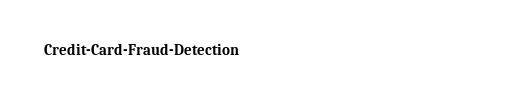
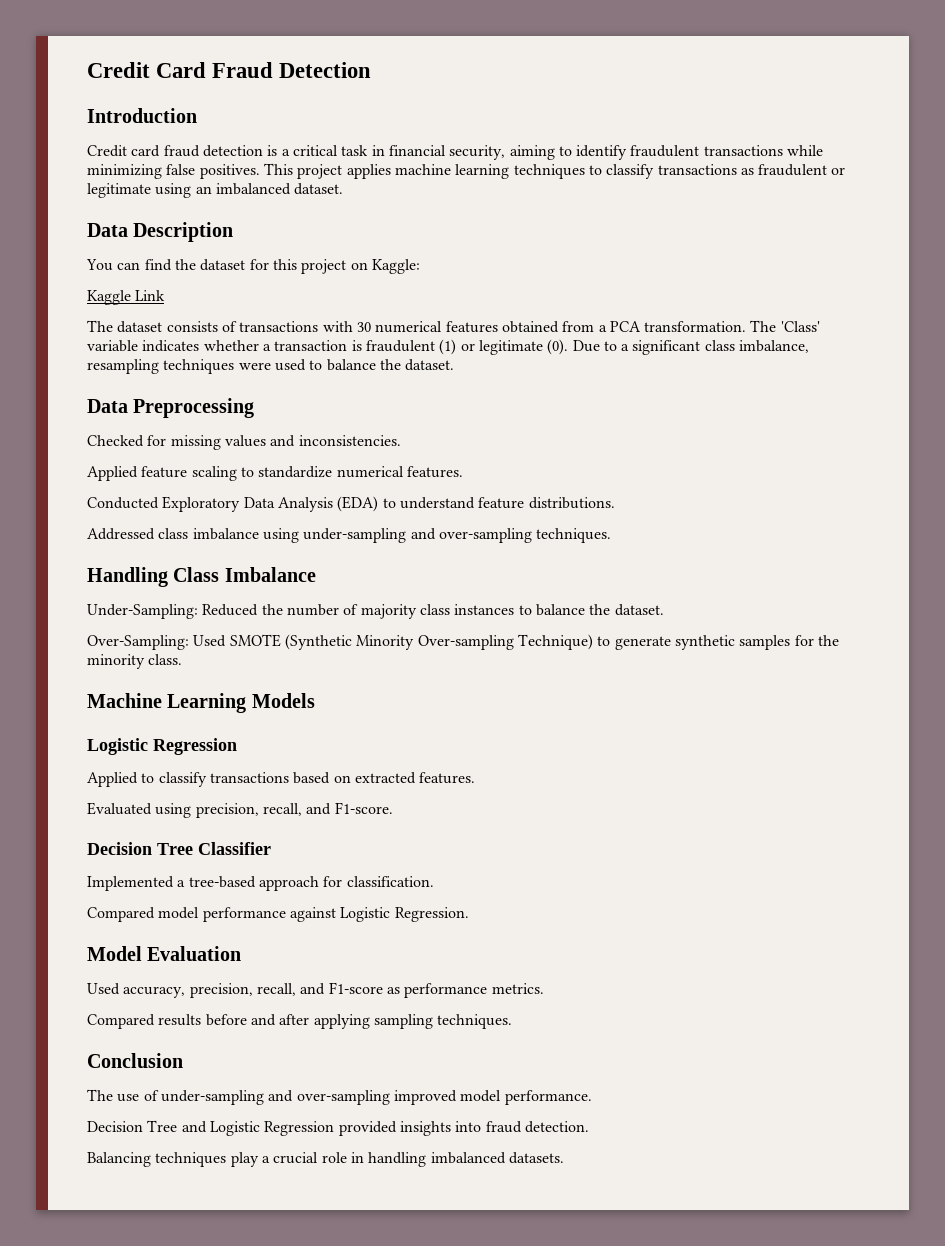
- Credit-Card-Fraud-Detection
+ Credit Card Fraud Detection
+ Introduction
+ Credit card fraud detection is a critical task in financial security, aiming to identify fraudulent transactions while minimizing false positives. This project applies machine learning techniques to classify transactions as fraudulent or legitimate using an imbalanced dataset.
+ Data Description
+ You can find the dataset for this project on Kaggle:
+ Kaggle Link
+ The dataset consists of transactions with 30 numerical features obtained from a PCA transformation. The 'Class' variable indicates whether a transaction is fraudulent (1) or legitimate (0). Due to a significant class imbalance, resampling techniques were used to balance the dataset.
+ Data Preprocessing
+ Checked for missing values and inconsistencies.
+ Applied feature scaling to standardize numerical features.
+ Conducted Exploratory Data Analysis (EDA) to understand feature distributions.
+ Addressed class imbalance using under-sampling and over-sampling techniques.
+ Handling Class Imbalance
+ Under-Sampling: Reduced the number of majority class instances to balance the dataset.
+ Over-Sampling: Used SMOTE (Synthetic Minority Over-sampling Technique) to generate synthetic samples for the minority class.
+ Machine Learning Models
+ Logistic Regression
+ Applied to classify transactions based on extracted features.
+ Evaluated using precision, recall, and F1-score.
+ Decision Tree Classifier
+ Implemented a tree-based approach for classification.
+ Compared model performance against Logistic Regression.
+ Model Evaluation
+ Used accuracy, precision, recall, and F1-score as performance metrics.
+ Compared results before and after applying sampling techniques.
+ Conclusion
+ The use of under-sampling and over-sampling improved model performance.
+ Decision Tree and Logistic Regression provided insights into fraud detection.
+ Balancing techniques play a crucial role in handling imbalanced datasets.

